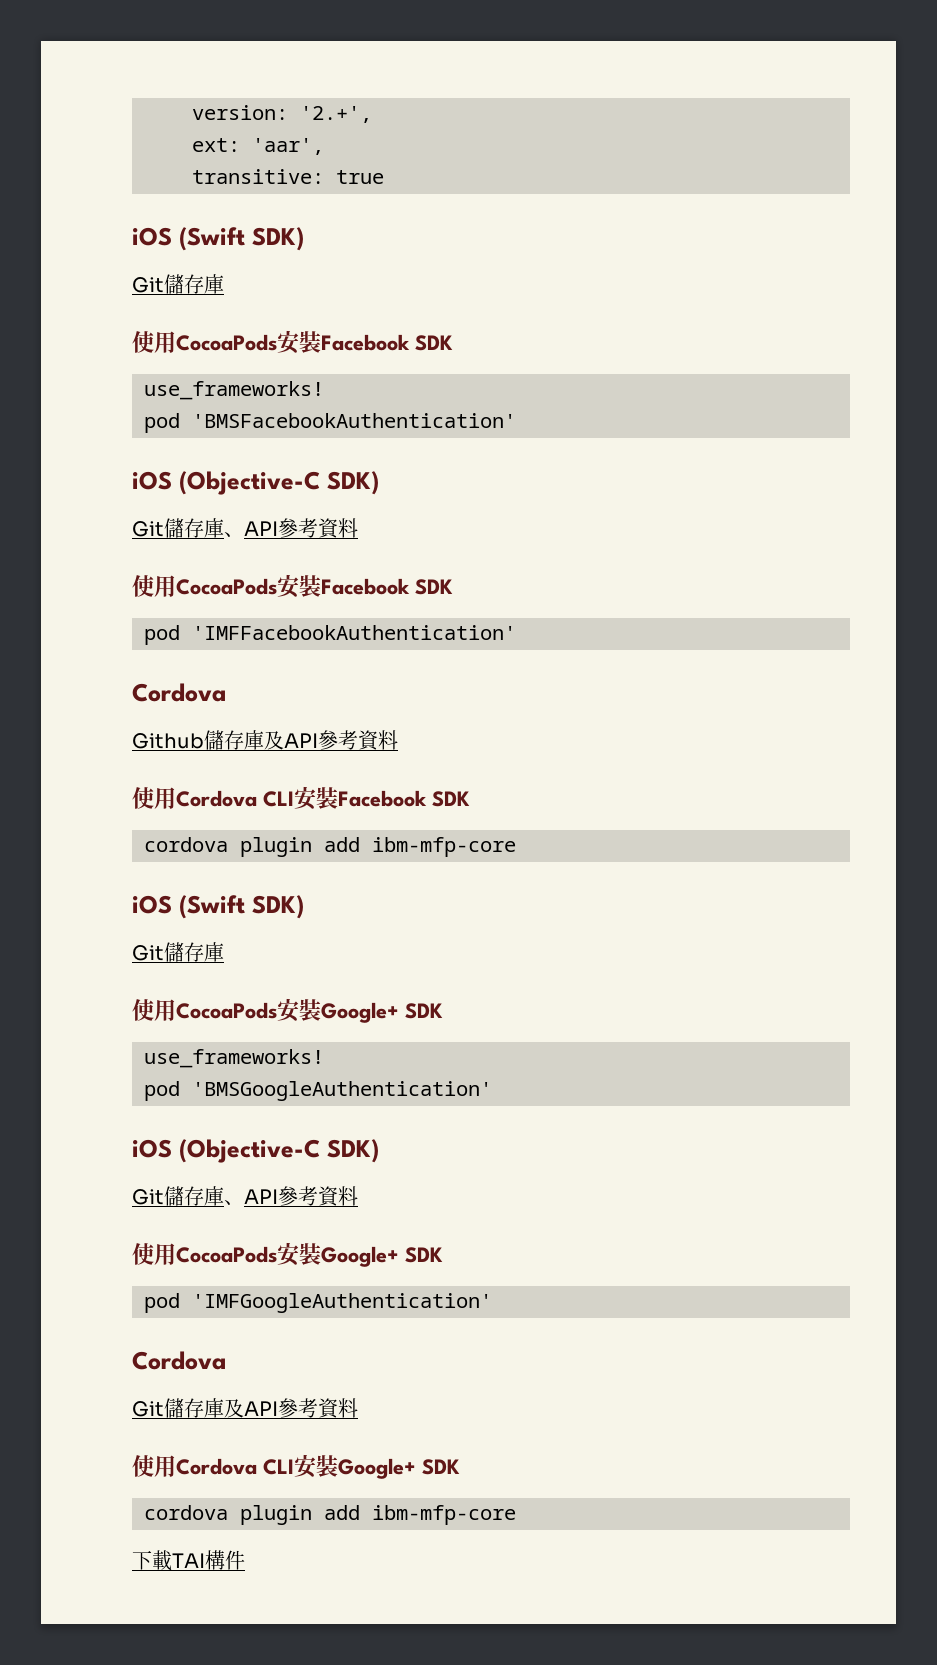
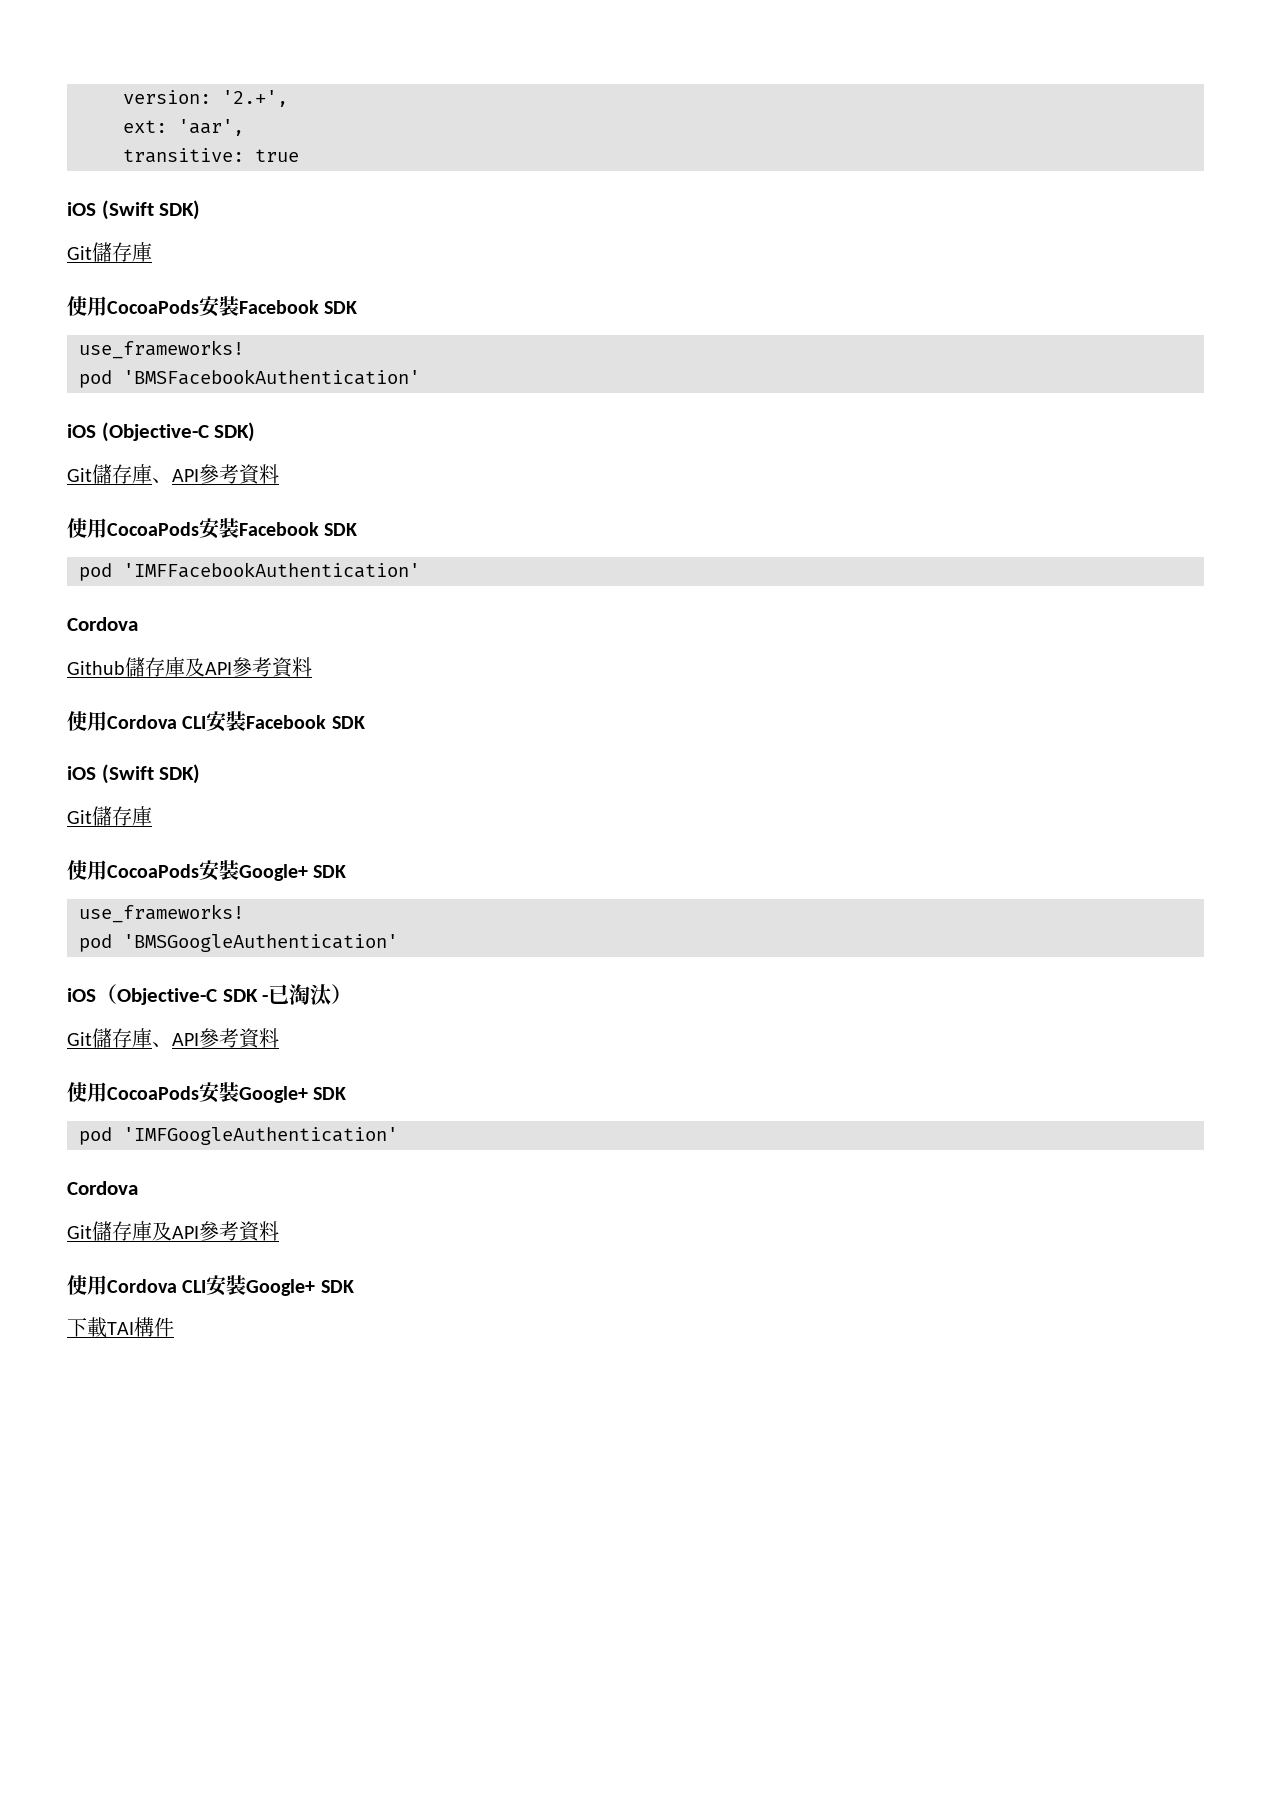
  使用Cordova CLI安裝Facebook SDK
- cordova plugin add ibm-mfp-core
  pod 'BMSGoogleAuthentication'
- iOS (Objective-C SDK)
+ iOS（Objective-C SDK -已淘汰）
  使用Cordova CLI安裝Google+ SDK
- cordova plugin add ibm-mfp-core

